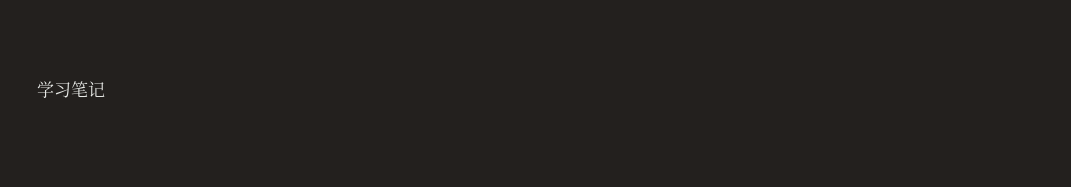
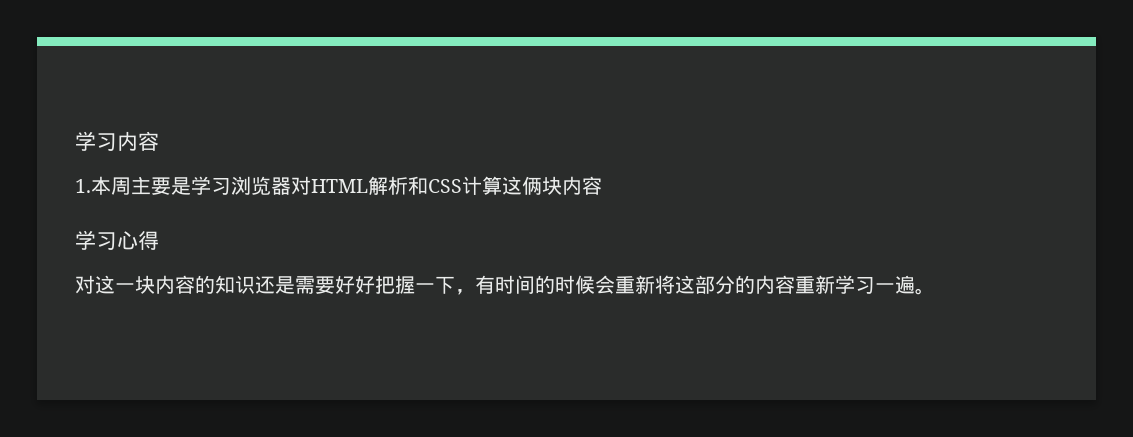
- 学习笔记
+ 学习内容
+ 1.本周主要是学习浏览器对HTML解析和CSS计算这俩块内容
+ 学习心得
+ 对这一块内容的知识还是需要好好把握一下，有时间的时候会重新将这部分的内容重新学习一遍。

